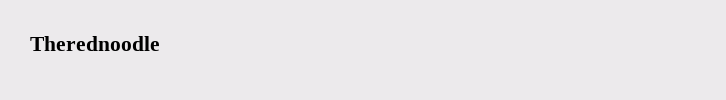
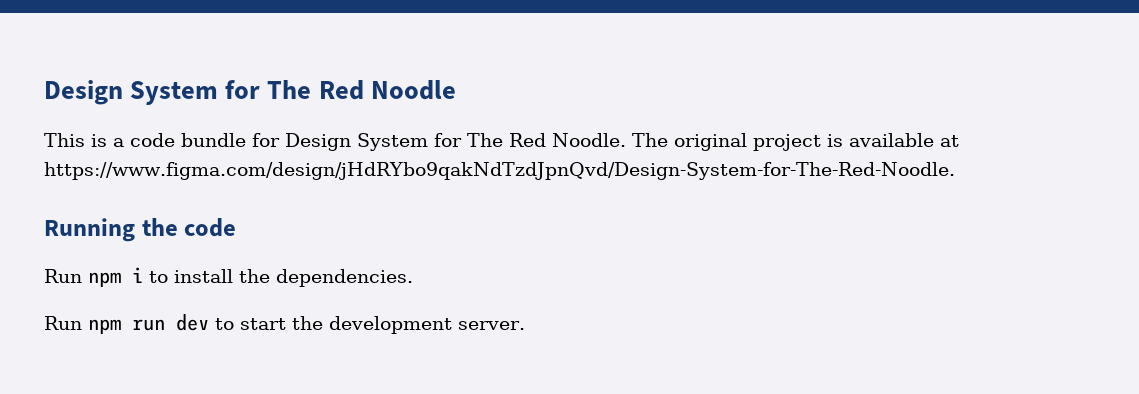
- Therednoodle
+ Design System for The Red Noodle
+ This is a code bundle for Design System for The Red Noodle. The original project is available at https://www.figma.com/design/jHdRYbo9qakNdTzdJpnQvd/Design-System-for-The-Red-Noodle.
+ Running the code
+ Run npm i to install the dependencies.
+ Run npm run dev to start the development server.

